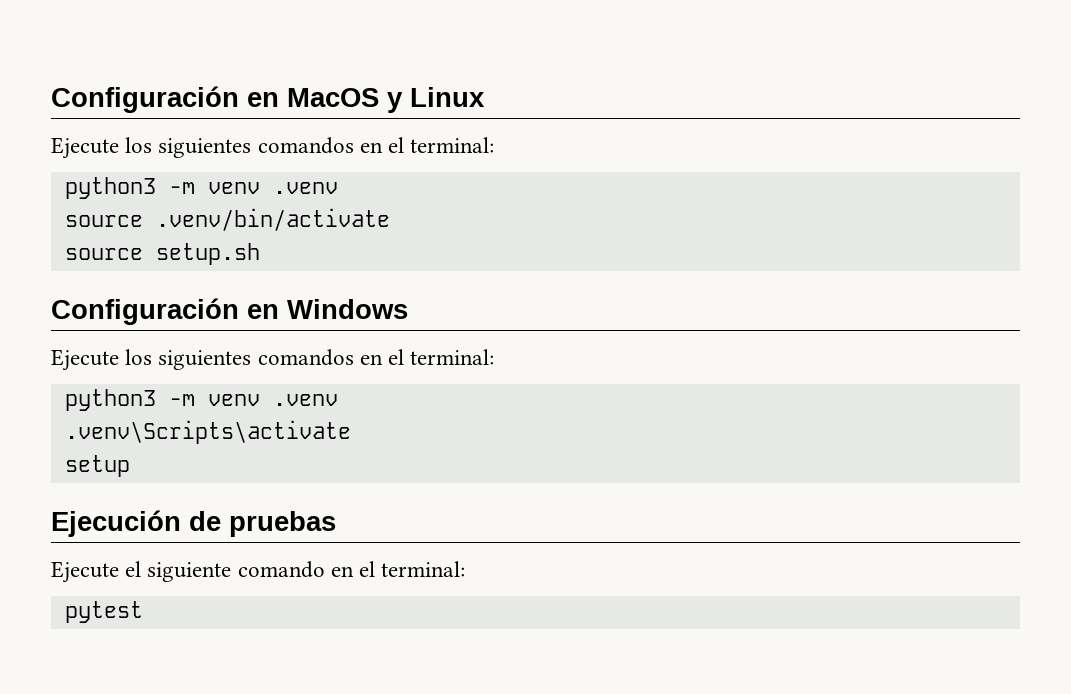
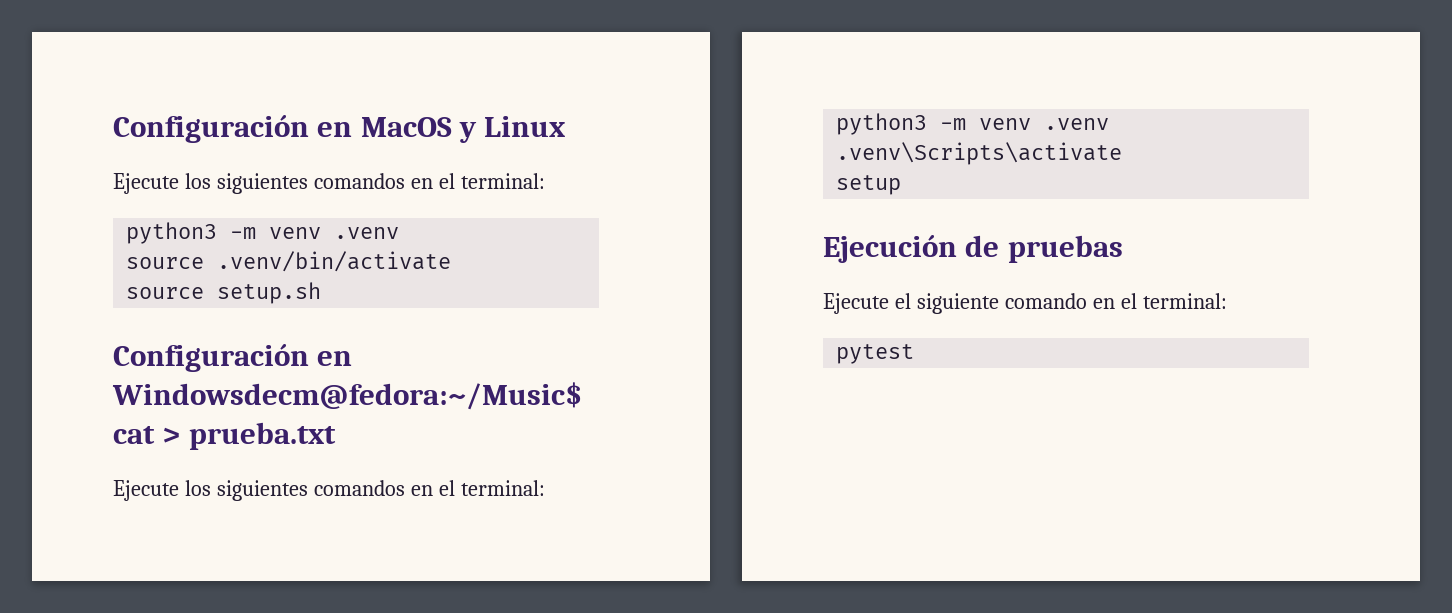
- Configuración en Windows
+ Configuración en Windowsdecm@fedora:~/Music$ cat > prueba.txt

